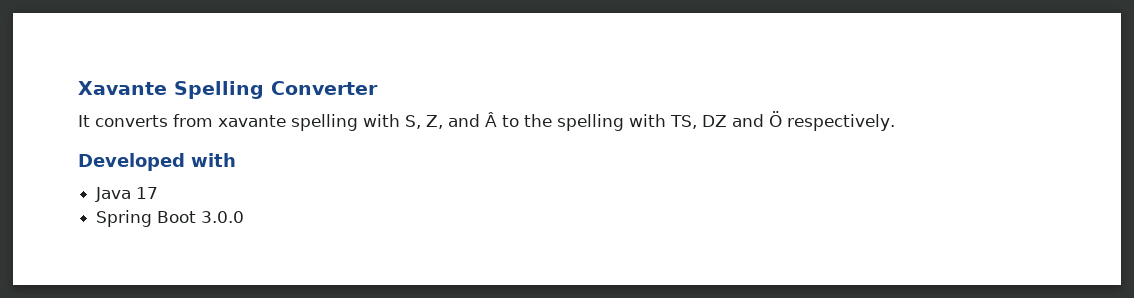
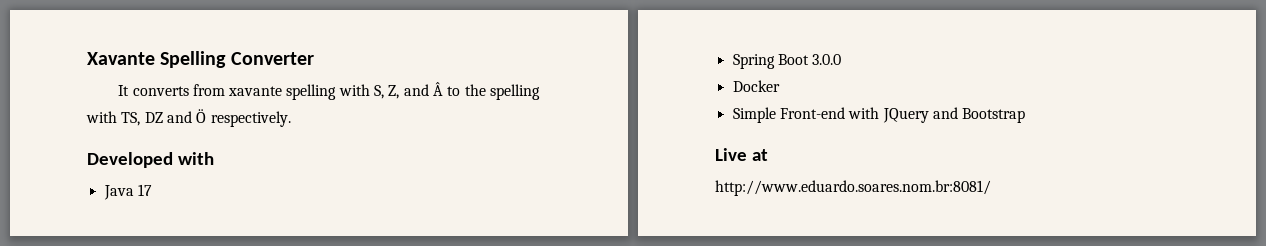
+ Docker
+ Simple Front-end with JQuery and Bootstrap
+ Live at
+ http://www.eduardo.soares.nom.br:8081/

